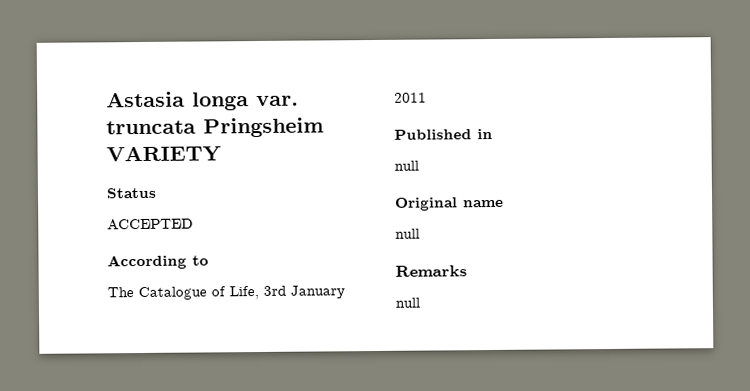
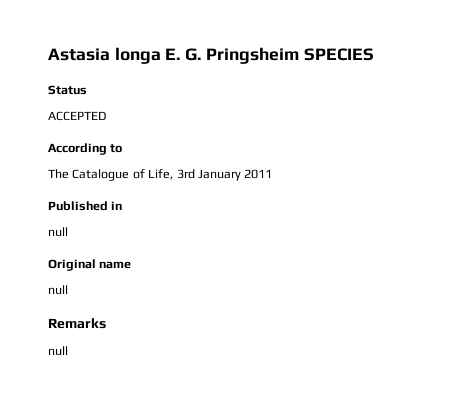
- Astasia longa var. truncata Pringsheim VARIETY
+ Astasia longa E. G. Pringsheim SPECIES

